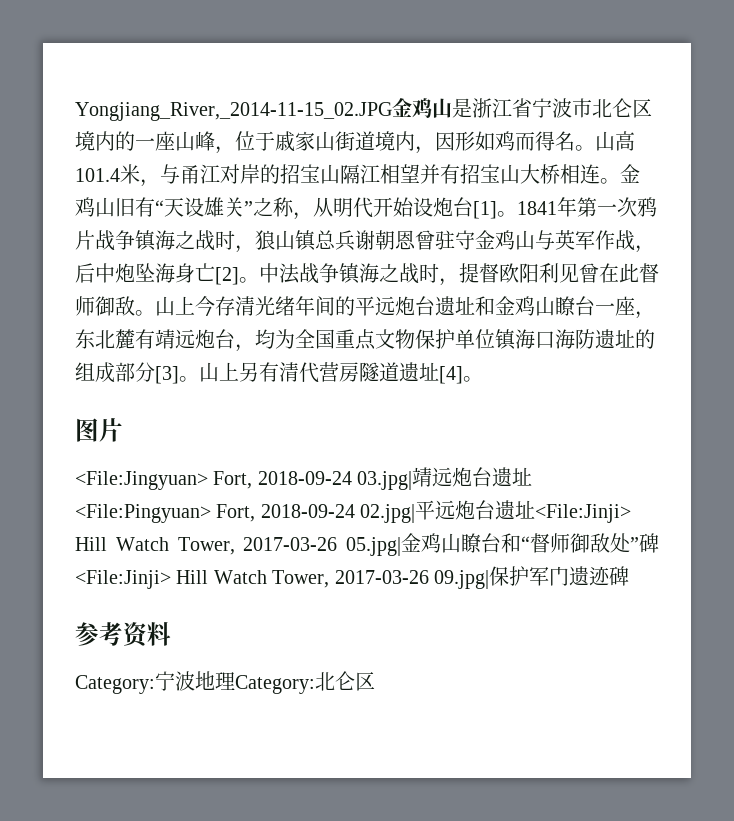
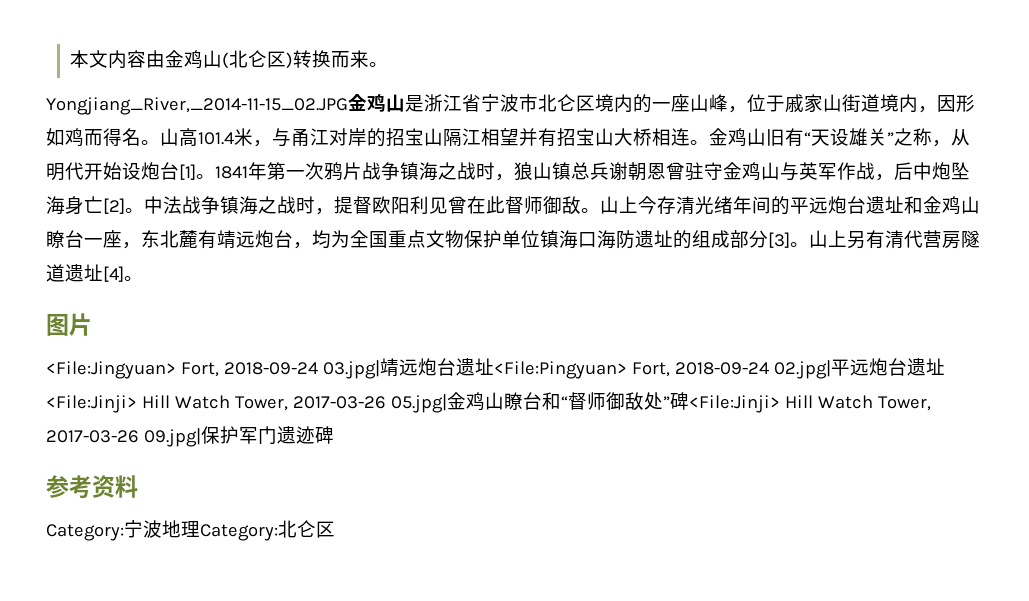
+ 本文内容由金鸡山(北仑区)转换而来。

